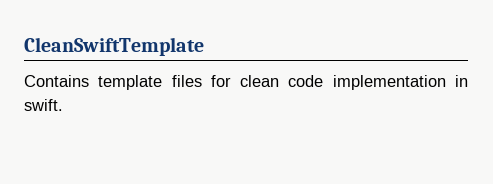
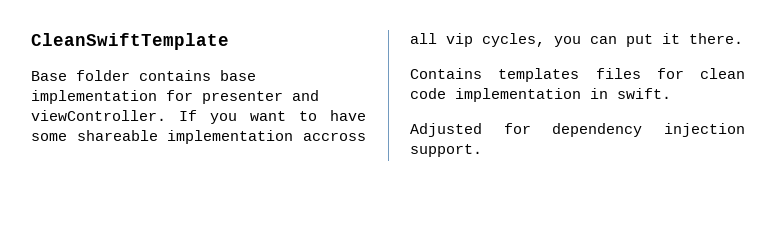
+ Base folder contains base implementation for presenter and viewController. If you want to have some shareable implementation accross all vip cycles, you can put it there.
- Contains template files for clean code implementation in swift.
+ Contains templates files for clean code implementation in swift.
+ Adjusted for dependency injection support.

